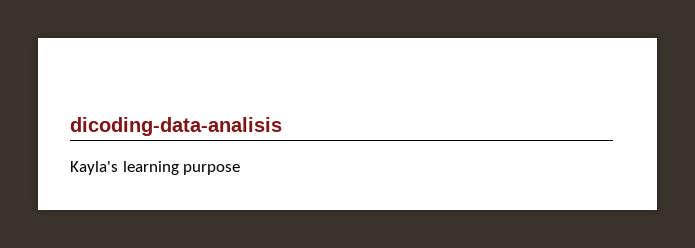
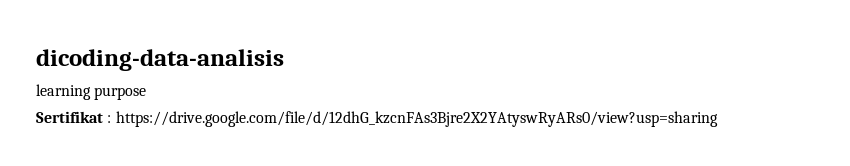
- Kayla's learning purpose
+ learning purpose
+ Sertifikat : https://drive.google.com/file/d/12dhG_kzcnFAs3Bjre2X2YAtyswRyARs0/view?usp=sharing

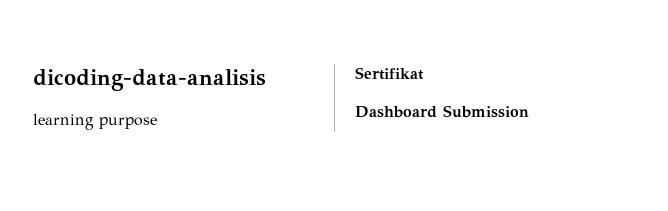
- Sertifikat : https://drive.google.com/file/d/12dhG_kzcnFAs3Bjre2X2YAtyswRyARs0/view?usp=sharing
+ Sertifikat
+ Dashboard Submission

